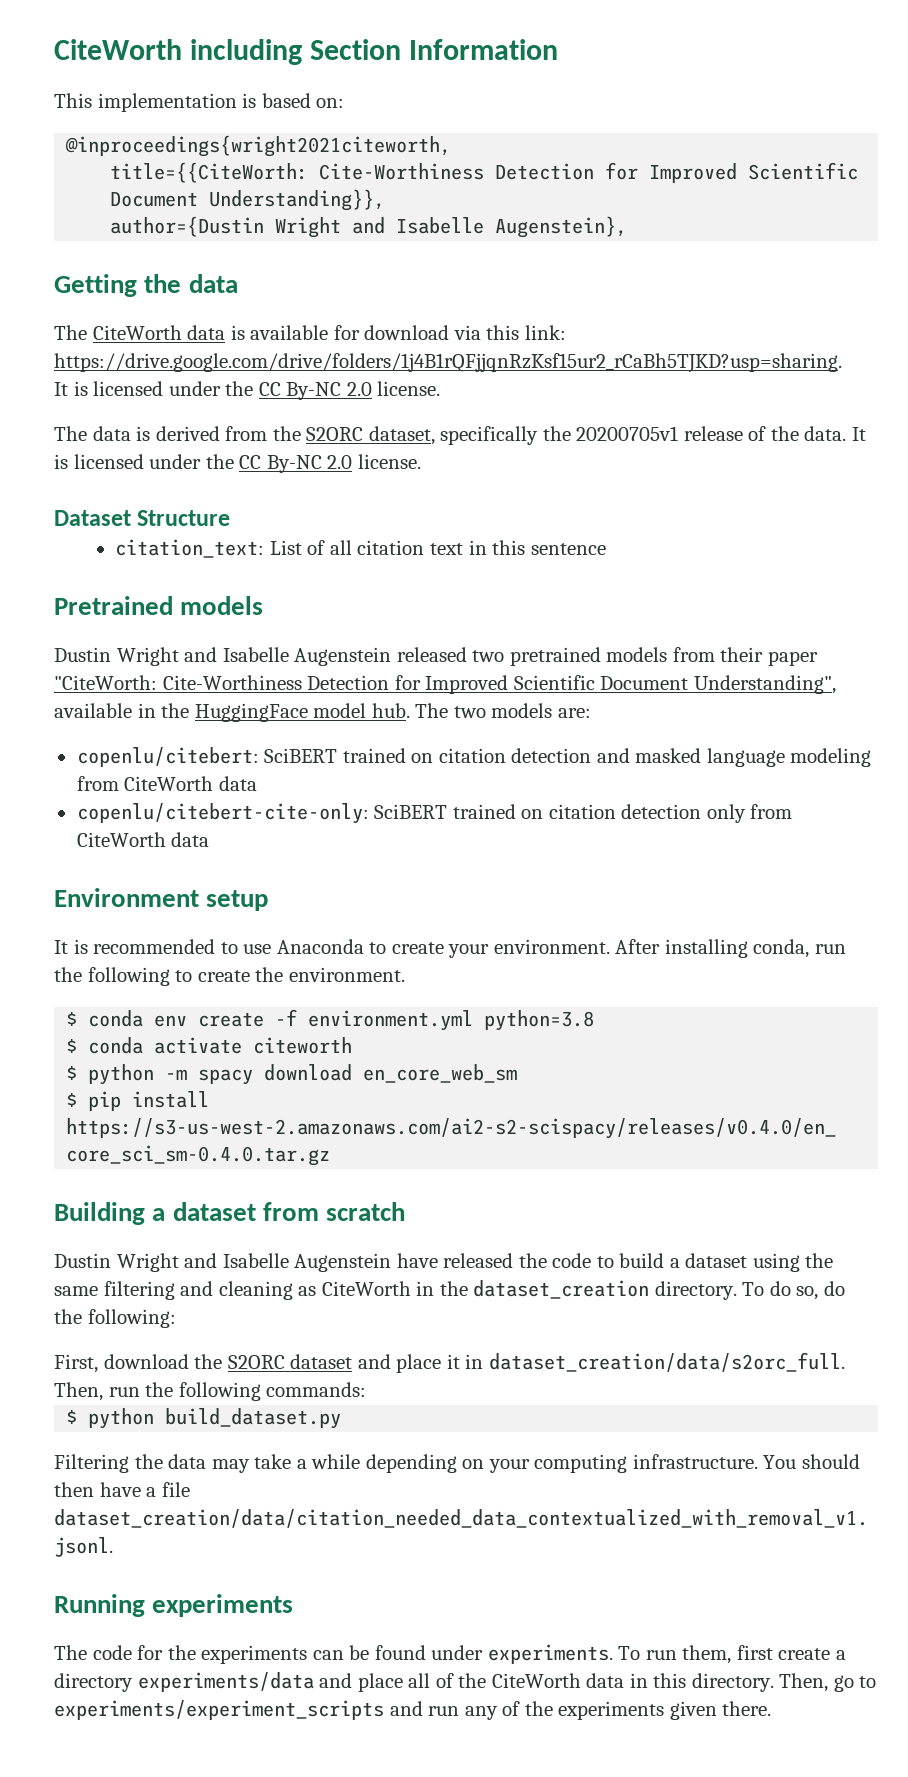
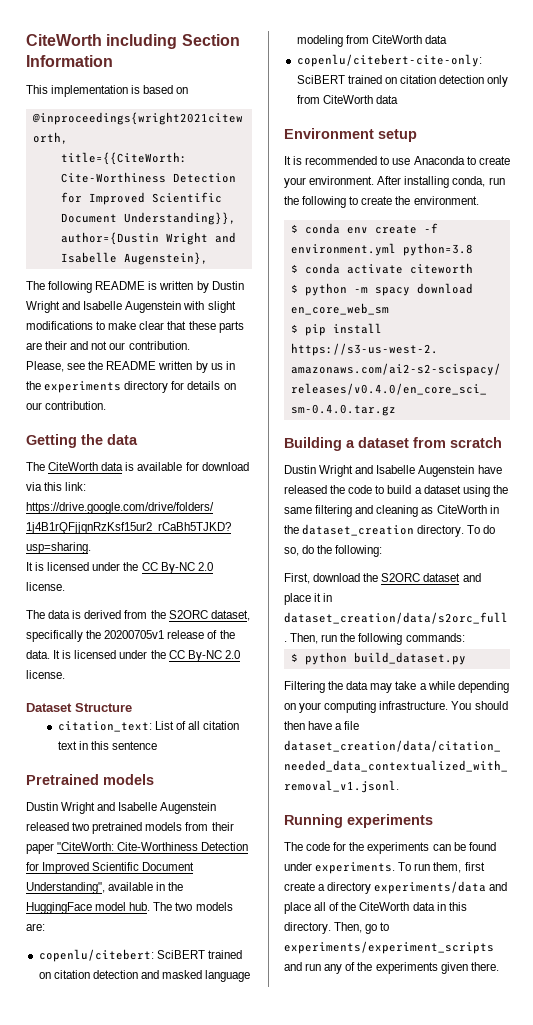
- This implementation is based on:
+ This implementation is based on
+ The following README is written by Dustin Wright and Isabelle Augenstein with slight modifications to make clear that these parts are their and not our contribution.
+ Please, see the README written by us in the experiments directory for details on our contribution.

